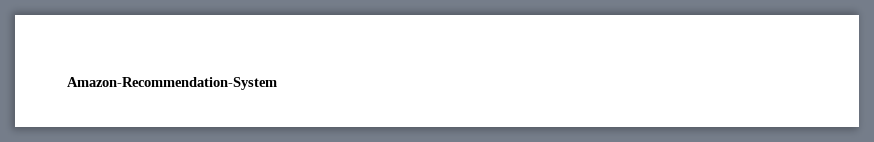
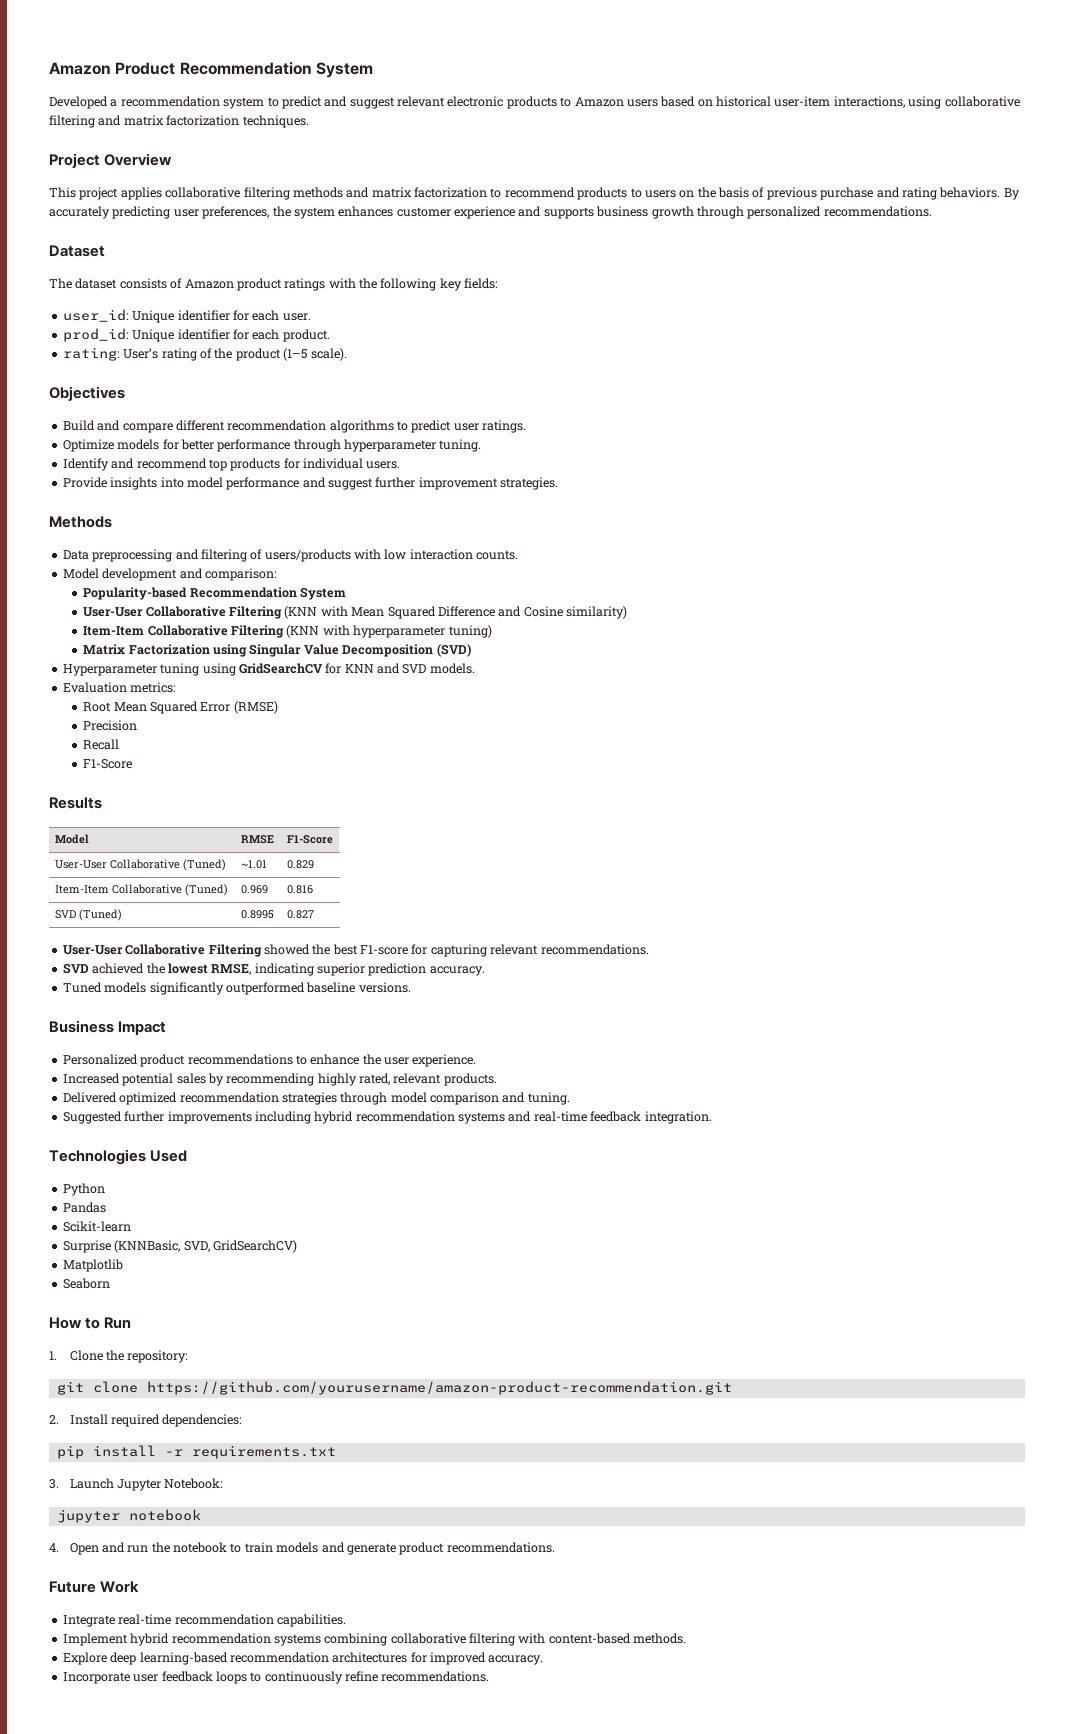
- Amazon-Recommendation-System
+ Amazon Product Recommendation System
+ Developed a recommendation system to predict and suggest relevant electronic products to Amazon users based on historical user-item interactions, using collaborative filtering and matrix factorization techniques.
+ Project Overview
+ This project applies collaborative filtering methods and matrix factorization to recommend products to users on the basis of previous purchase and rating behaviors. By accurately predicting user preferences, the system enhances customer experience and supports business growth through personalized recommendations.
+ Dataset
+ The dataset consists of Amazon product ratings with the following key fields:
+ user_id: Unique identifier for each user.
+ prod_id: Unique identifier for each product.
+ rating: User’s rating of the product (1–5 scale).
+ Objectives
+ Build and compare different recommendation algorithms to predict user ratings.
+ Optimize models for better performance through hyperparameter tuning.
+ Identify and recommend top products for individual users.
+ Provide insights into model performance and suggest further improvement strategies.
+ Methods
+ Data preprocessing and filtering of users/products with low interaction counts.
+ Model development and comparison:
+ Popularity-based Recommendation System
+ User-User Collaborative Filtering (KNN with Mean Squared Difference and Cosine similarity)
+ Item-Item Collaborative Filtering (KNN with hyperparameter tuning)
+ Matrix Factorization using Singular Value Decomposition (SVD)
+ Hyperparameter tuning using GridSearchCV for KNN and SVD models.
+ Evaluation metrics:
+ Root Mean Squared Error (RMSE)
+ Precision
+ Recall
+ F1-Score
+ Results
+ Model | RMSE | F1-Score
+ User-User Collaborative (Tuned) | ~1.01 | 0.829
+ Item-Item Collaborative (Tuned) | 0.969 | 0.816
+ SVD (Tuned) | 0.8995 | 0.827
+ User-User Collaborative Filtering showed the best F1-score for capturing relevant recommendations.
+ SVD achieved the lowest RMSE, indicating superior prediction accuracy.
+ Tuned models significantly outperformed baseline versions.
+ Business Impact
+ Personalized product recommendations to enhance the user experience.
+ Increased potential sales by recommending highly rated, relevant products.
+ Delivered optimized recommendation strategies through model comparison and tuning.
+ Suggested further improvements including hybrid recommendation systems and real-time feedback integration.
+ Technologies Used
+ Python
+ Pandas
+ Scikit-learn
+ Surprise (KNNBasic, SVD, GridSearchCV)
+ Matplotlib
+ Seaborn
+ How to Run
+ 1. Clone the repository:
+ git clone https://github.com/yourusername/amazon-product-recommendation.git
+ 2. Install required dependencies:
+ pip install -r requirements.txt
+ 3. Launch Jupyter Notebook:
+ jupyter notebook
+ 4. Open and run the notebook to train models and generate product recommendations.
+ Future Work
+ Integrate real-time recommendation capabilities.
+ Implement hybrid recommendation systems combining collaborative filtering with content-based methods.
+ Explore deep learning-based recommendation architectures for improved accuracy.
+ Incorporate user feedback loops to continuously refine recommendations.

